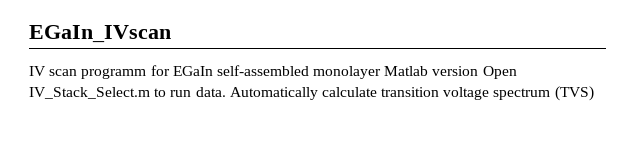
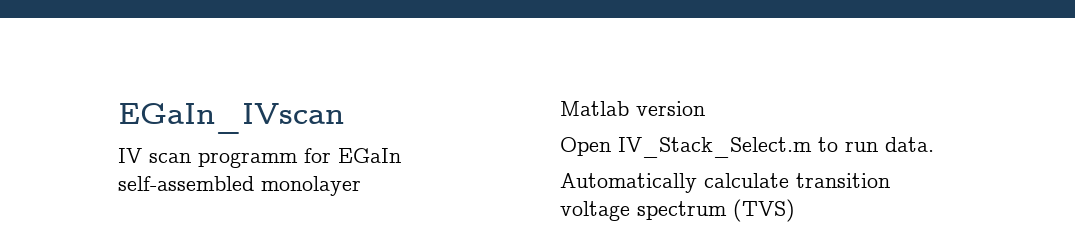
- IV scan programm for EGaIn self-assembled monolayer Matlab version Open IV_Stack_Select.m to run data. Automatically calculate transition voltage spectrum (TVS)
+ IV scan programm for EGaIn self-assembled monolayer
+ Matlab version
+ Open IV_Stack_Select.m to run data.
+ Automatically calculate transition voltage spectrum (TVS)

